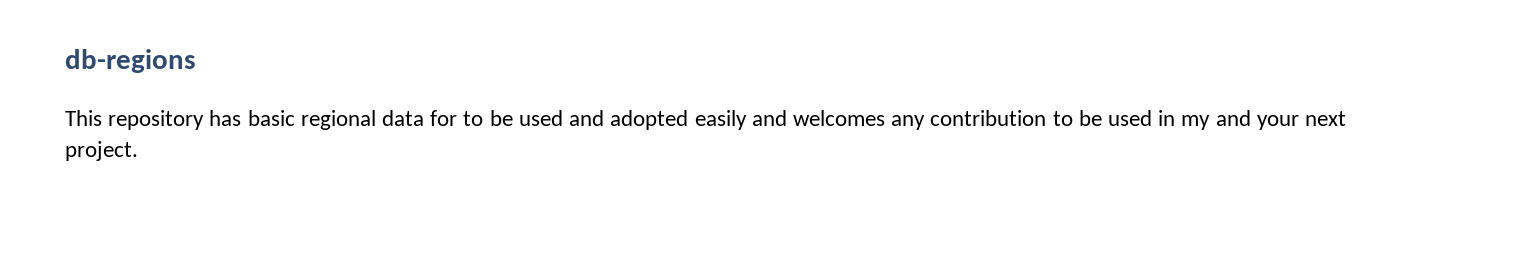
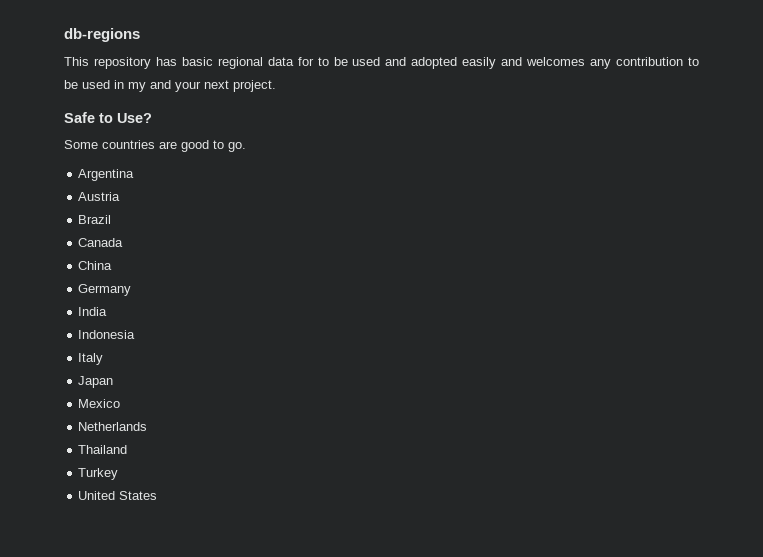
+ Safe to Use?
+ Some countries are good to go.
+ Argentina
+ Austria
+ Brazil
+ Canada
+ China
+ Germany
+ India
+ Indonesia
+ Italy
+ Japan
+ Mexico
+ Netherlands
+ Thailand
+ Turkey
+ United States

